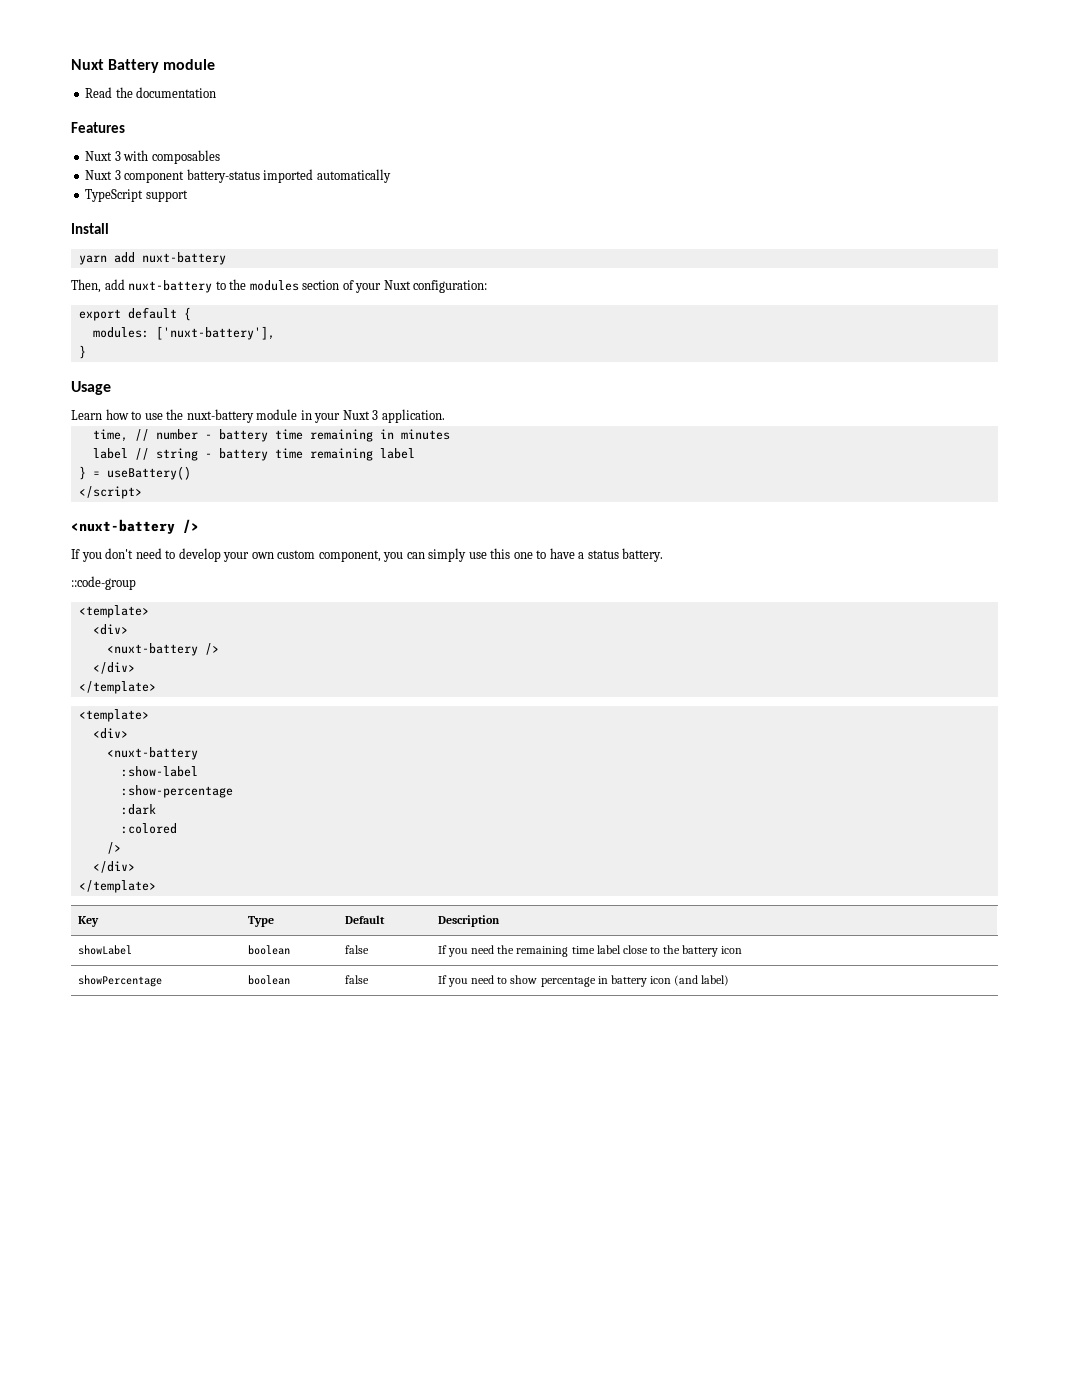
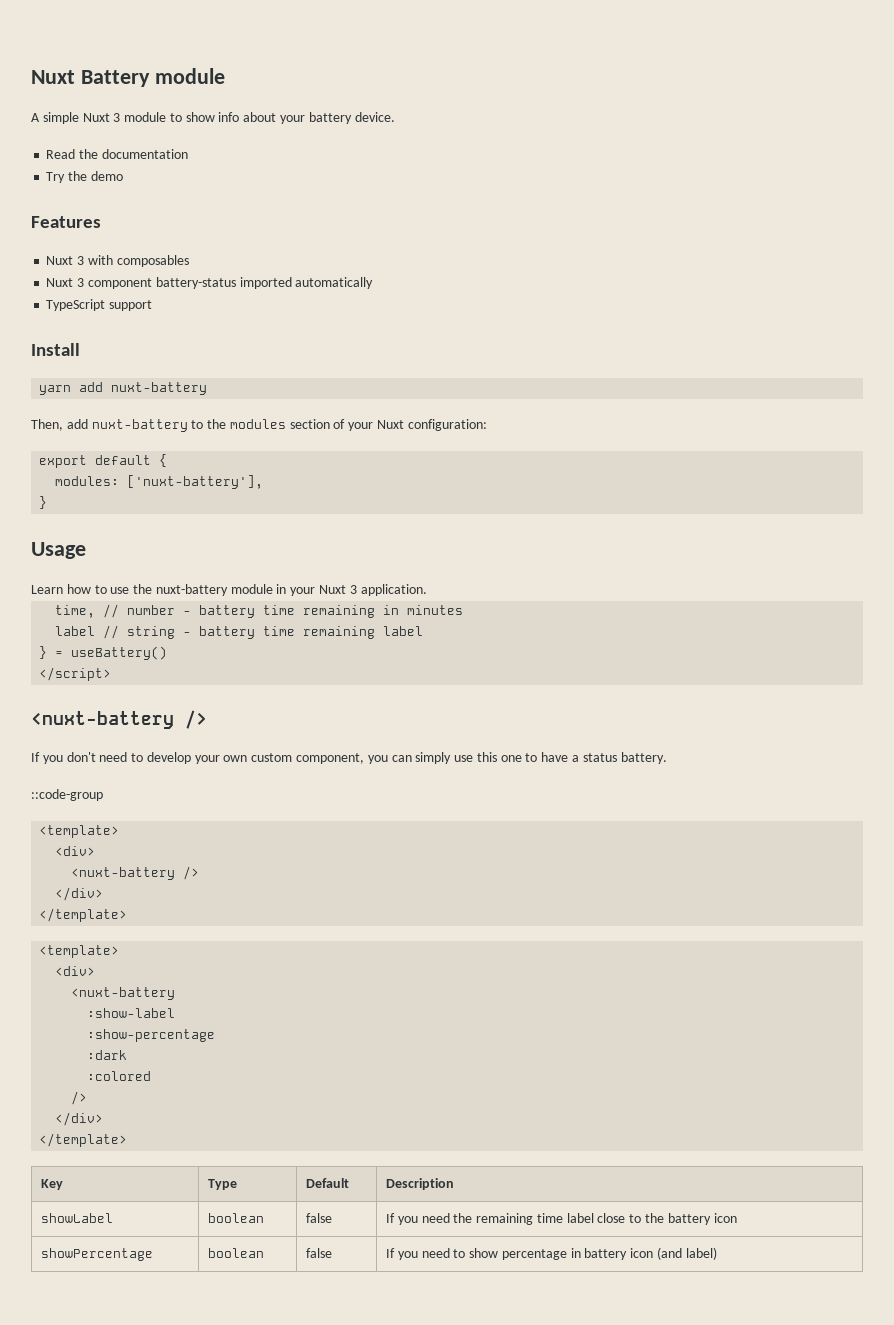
+ A simple Nuxt 3 module to show info about your battery device.
+ Try the demo

